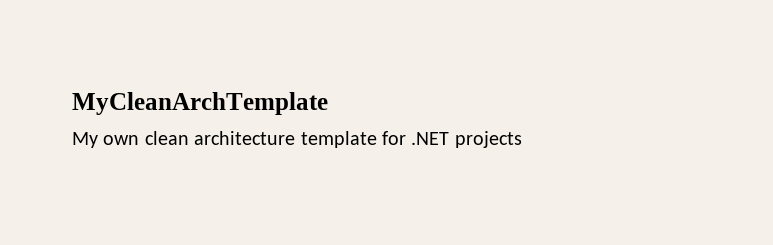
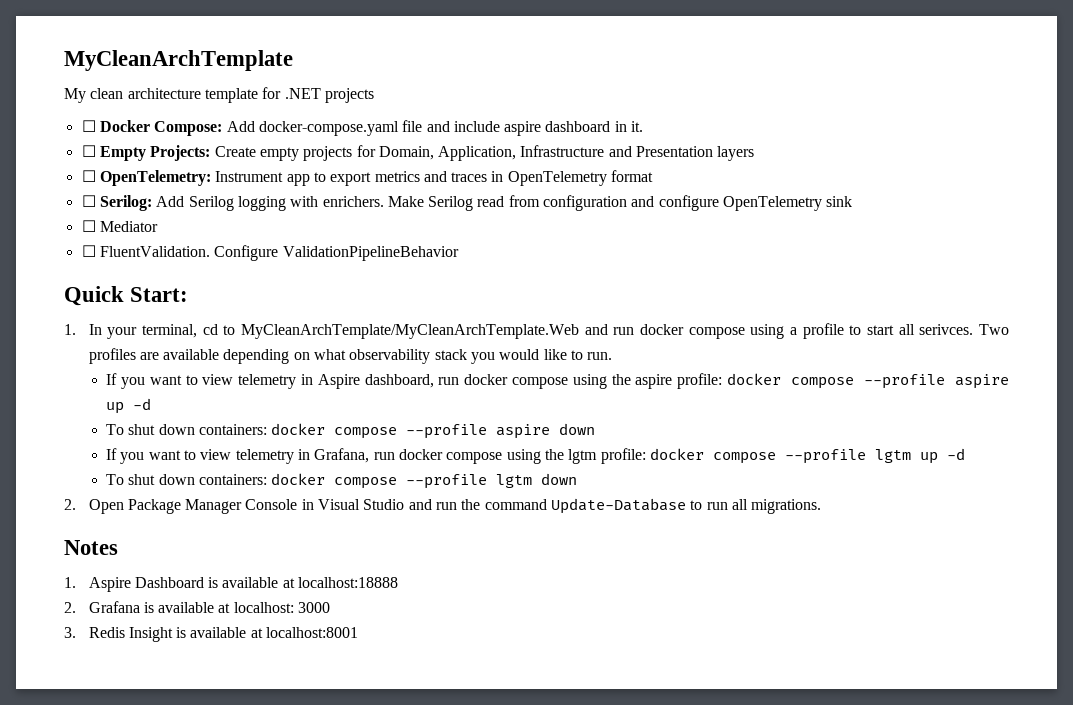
- My own clean architecture template for .NET projects
+ My clean architecture template for .NET projects
+ ☐ Docker Compose: Add docker-compose.yaml file and include aspire dashboard in it.
+ ☐ Empty Projects: Create empty projects for Domain, Application, Infrastructure and Presentation layers
+ ☐ OpenTelemetry: Instrument app to export metrics and traces in OpenTelemetry format
+ ☐ Serilog: Add Serilog logging with enrichers. Make Serilog read from configuration and configure OpenTelemetry sink
+ ☐ Mediator
+ ☐ FluentValidation. Configure ValidationPipelineBehavior
+ Quick Start:
+ 1. In your terminal, cd to MyCleanArchTemplate/MyCleanArchTemplate.Web and run docker compose using a profile to start all serivces. Two profiles are available depending on what observability stack you would like to run.
+ If you want to view telemetry in Aspire dashboard, run docker compose using the aspire profile: docker compose --profile aspire up -d
+ To shut down containers: docker compose --profile aspire down
+ If you want to view telemetry in Grafana, run docker compose using the lgtm profile: docker compose --profile lgtm up -d
+ To shut down containers: docker compose --profile lgtm down
+ 2. Open Package Manager Console in Visual Studio and run the command Update-Database to run all migrations.
+ Notes
+ 1. Aspire Dashboard is available at localhost:18888
+ 2. Grafana is available at localhost: 3000
+ 3. Redis Insight is available at localhost:8001

